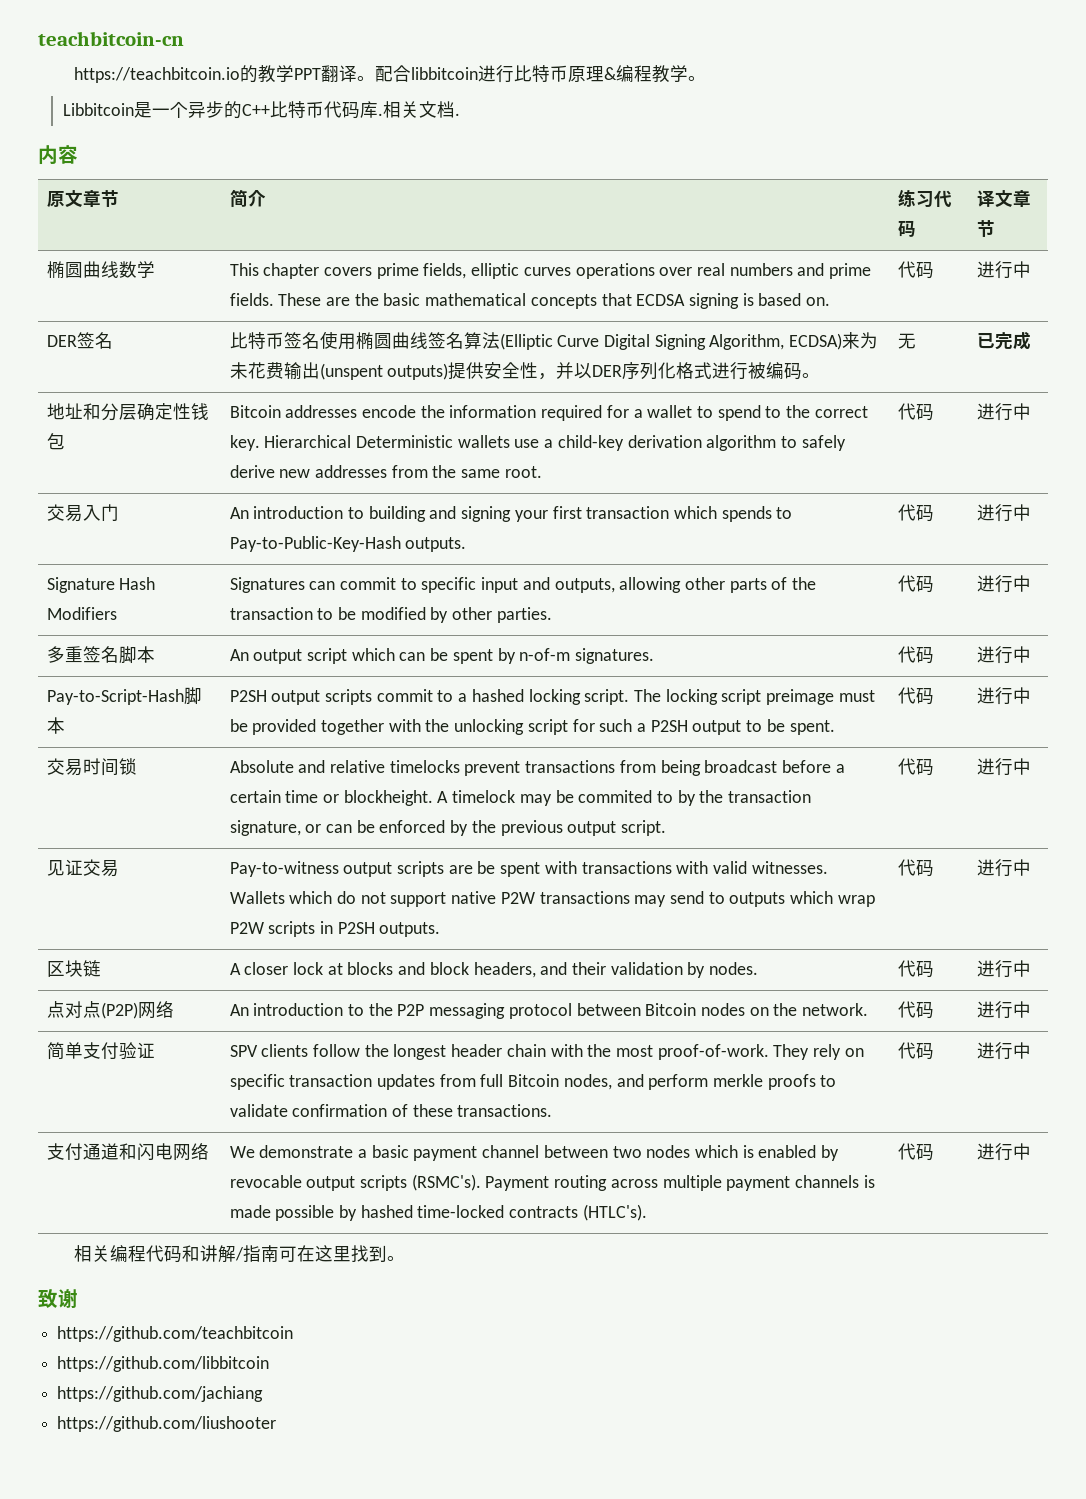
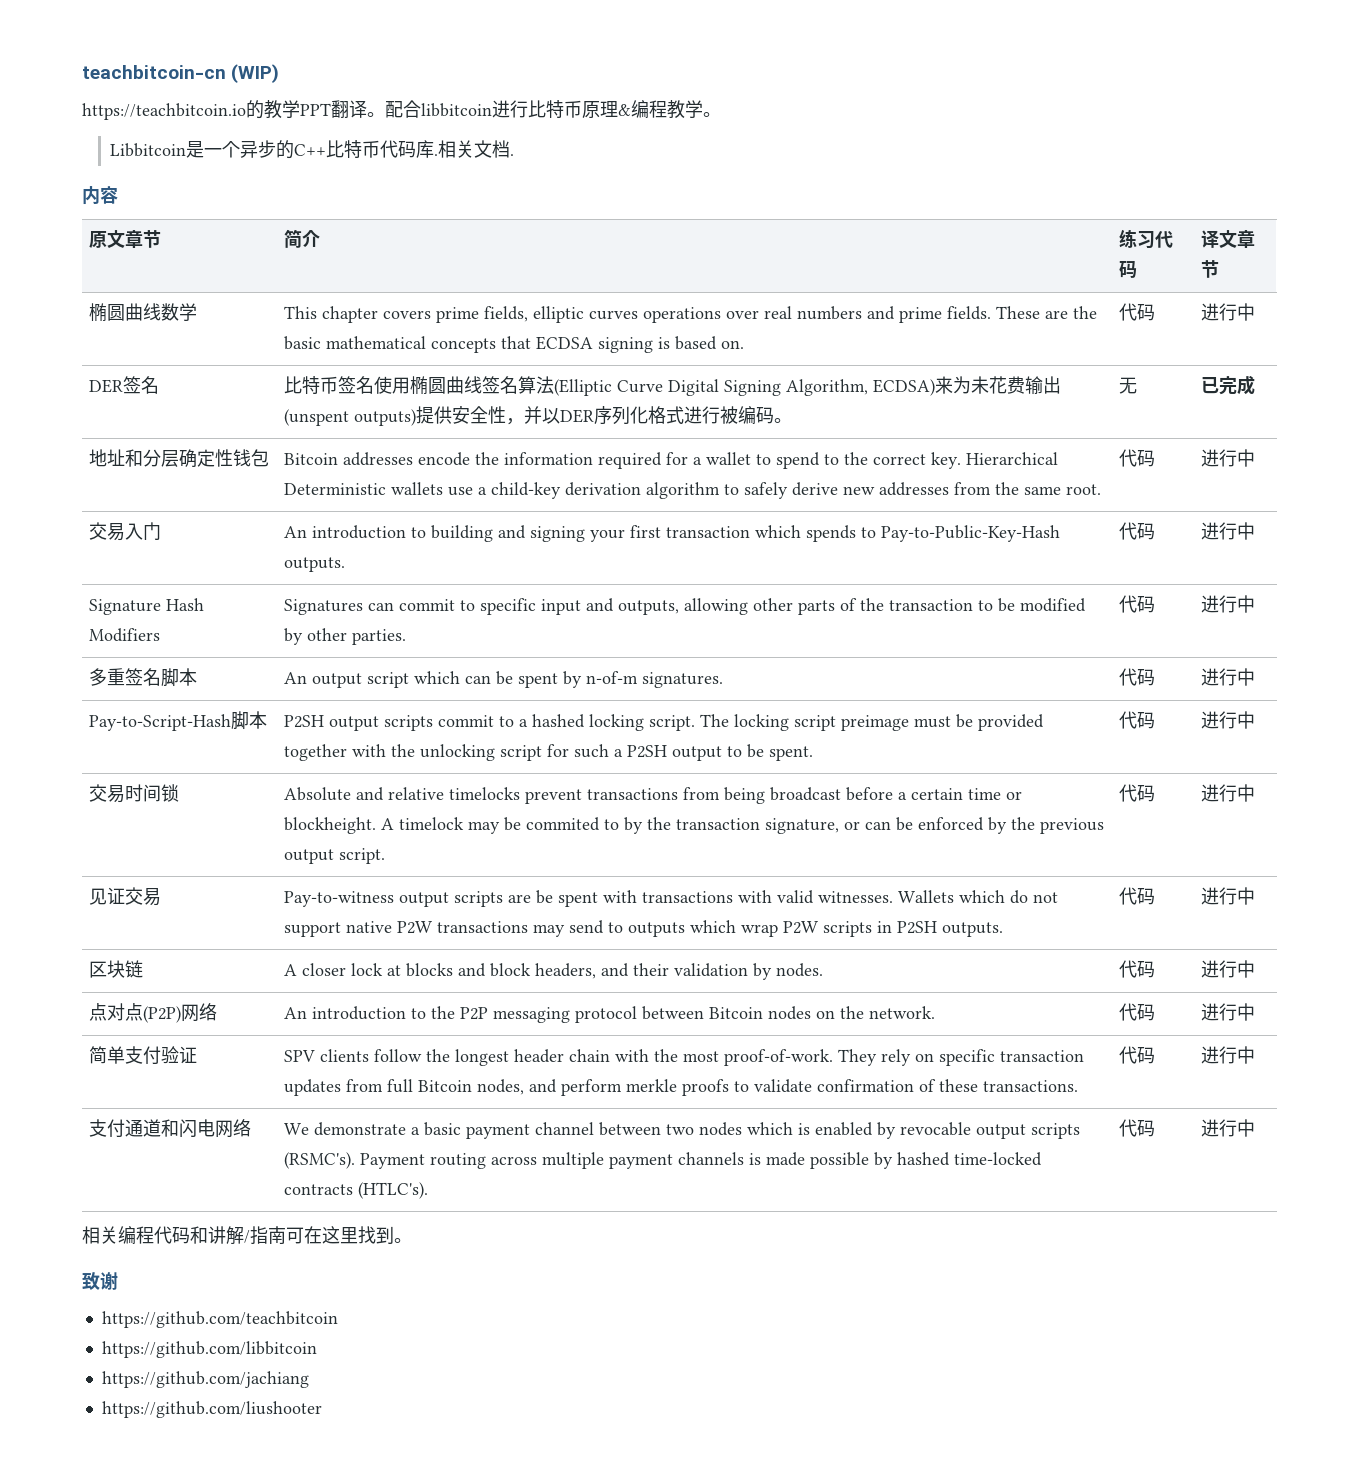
- teachbitcoin-cn
+ teachbitcoin-cn (WIP)

